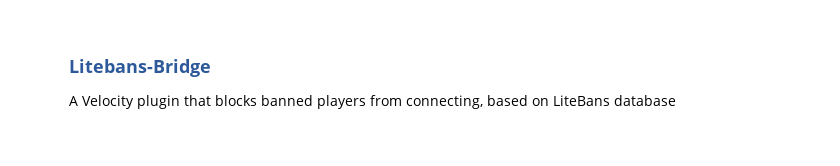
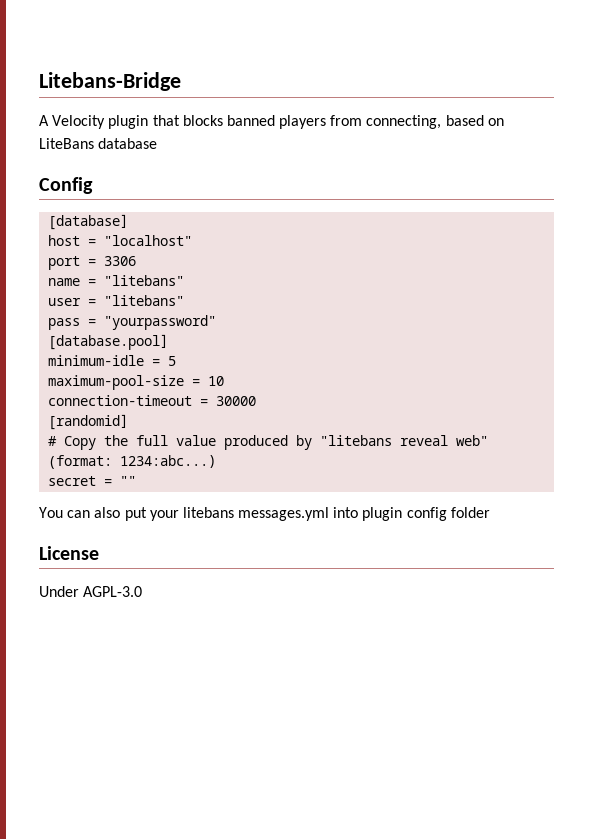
+ Config
+ [database]
+ host = "localhost"
+ port = 3306
+ name = "litebans"
+ user = "litebans"
+ pass = "yourpassword"
+ [database.pool]
+ minimum-idle = 5
+ maximum-pool-size = 10
+ connection-timeout = 30000
+ [randomid]
+ # Copy the full value produced by "litebans reveal web" (format: 1234:abc...)
+ secret = ""
+ You can also put your litebans messages.yml into plugin config folder
+ License
+ Under AGPL-3.0

